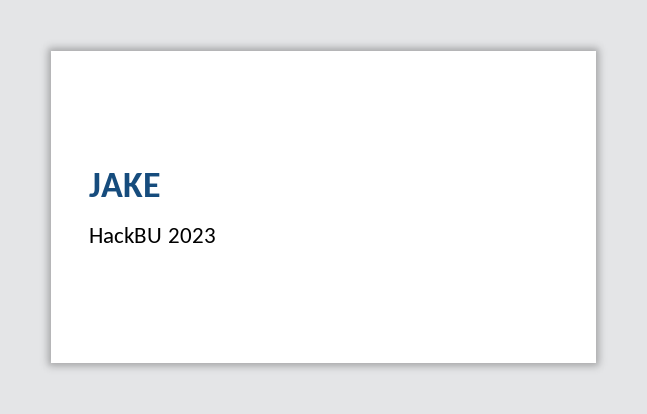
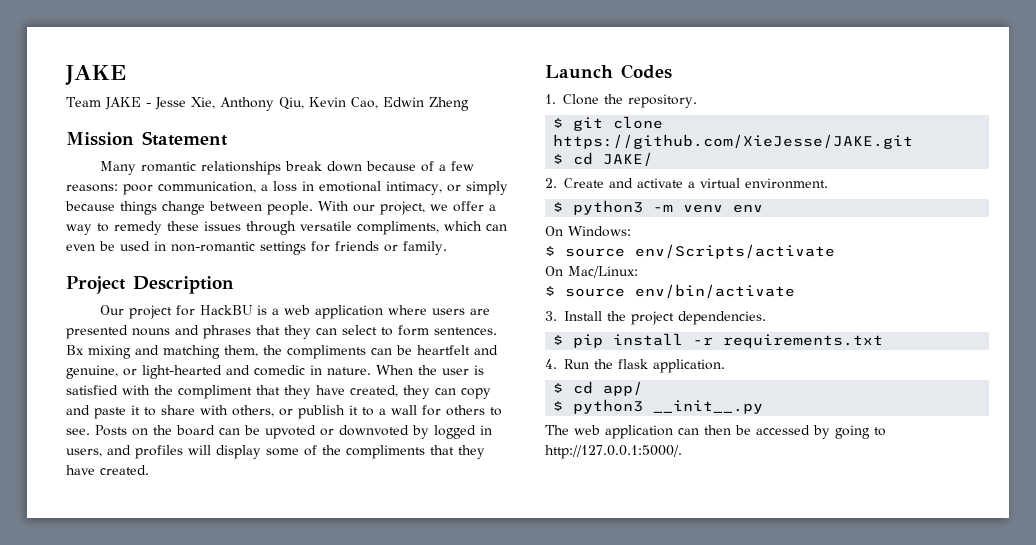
- HackBU 2023
+ Team JAKE - Jesse Xie, Anthony Qiu, Kevin Cao, Edwin Zheng
+ Mission Statement
+ Many romantic relationships break down because of a few reasons: poor communication, a loss in emotional intimacy, or simply because things change between people. With our project, we offer a way to remedy these issues through versatile compliments, which can even be used in non-romantic settings for friends or family.
+ Project Description
+ Our project for HackBU is a web application where users are presented nouns and phrases that they can select to form sentences. Bx mixing and matching them, the compliments can be heartfelt and genuine, or light-hearted and comedic in nature. When the user is satisfied with the compliment that they have created, they can copy and paste it to share with others, or publish it to a wall for others to see. Posts on the board can be upvoted or downvoted by logged in users, and profiles will display some of the compliments that they have created.
+ Launch Codes
+ 1. Clone the repository.
+ $ git clone https://github.com/XieJesse/JAKE.git
+ $ cd JAKE/
+ 2. Create and activate a virtual environment.
+ $ python3 -m venv env
+ On Windows:
+ $ source env/Scripts/activate
+ On Mac/Linux:
+ $ source env/bin/activate
+ 3. Install the project dependencies.
+ $ pip install -r requirements.txt
+ 4. Run the flask application.
+ $ cd app/
+ $ python3 __init__.py
+ The web application can then be accessed by going to http://127.0.0.1:5000/.

